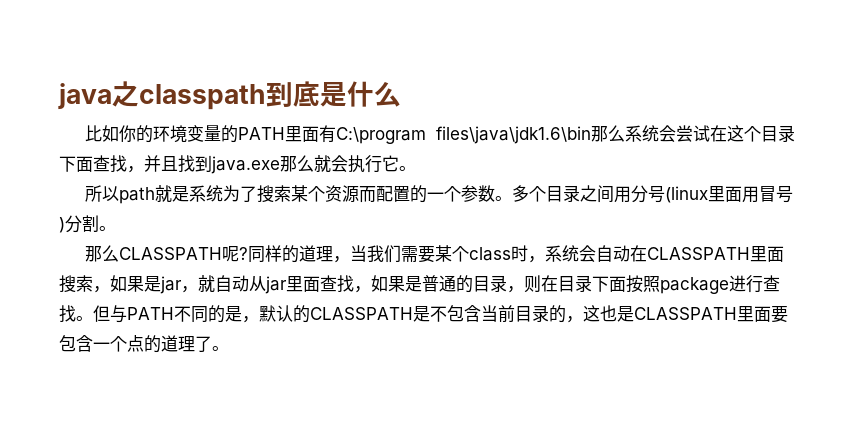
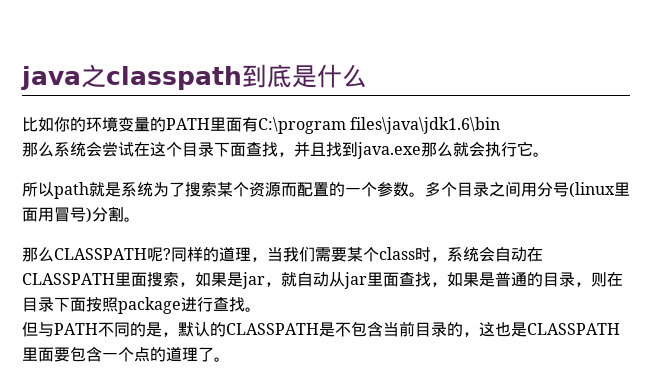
- 比如你的环境变量的PATH里面有C:\program files\java\jdk1.6\bin那么系统会尝试在这个目录下面查找，并且找到java.exe那么就会执行它。
+ 比如你的环境变量的PATH里面有C:\program files\java\jdk1.6\bin
+ 那么系统会尝试在这个目录下面查找，并且找到java.exe那么就会执行它。
- 同样的道理，当我们需要某个class时，系统会自动在CLASSPATH里面搜索，如果是jar，就自动从jar里面查找，如果是普通的目录，则在目录下面按照package进行查找。但与PATH不同的是，默认的CLASSPATH是不包含当前目录的，这也是CLASSPATH里面要包含一个点的道理了。
+ 同样的道理，当我们需要某个class时，系统会自动在CLASSPATH里面搜索，如果是jar，就自动从jar里面查找，如果是普通的目录，则在目录下面按照package进行查找。
+ 但与PATH不同的是，默认的CLASSPATH是不包含当前目录的，这也是CLASSPATH里面要包含一个点的道理了。

